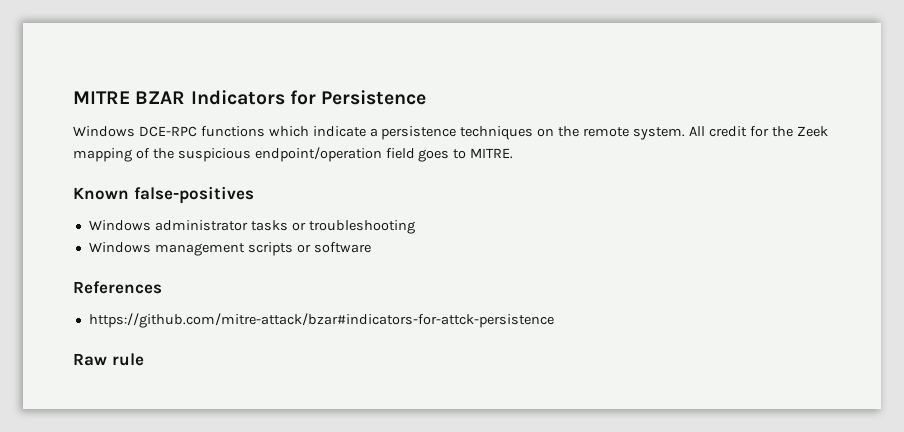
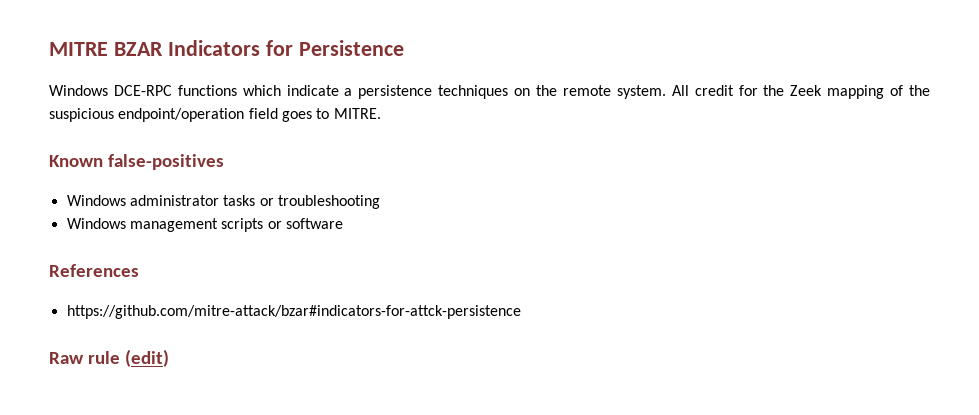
- Raw rule
+ Raw rule (edit)

